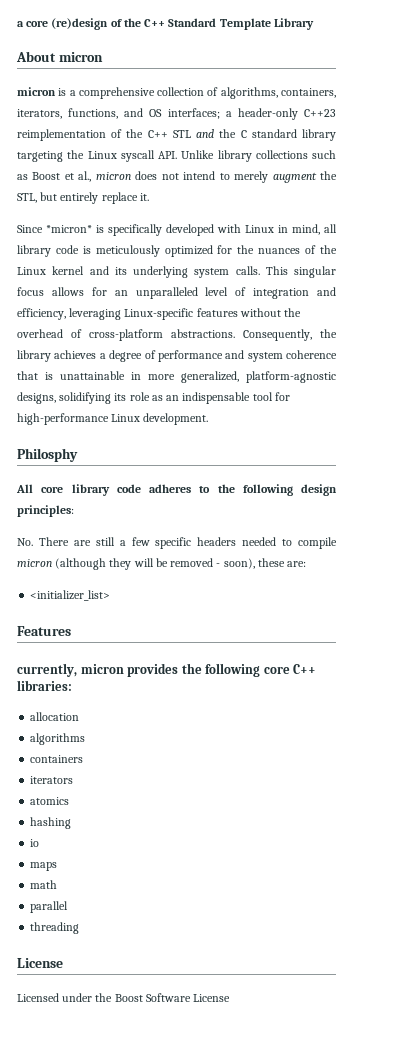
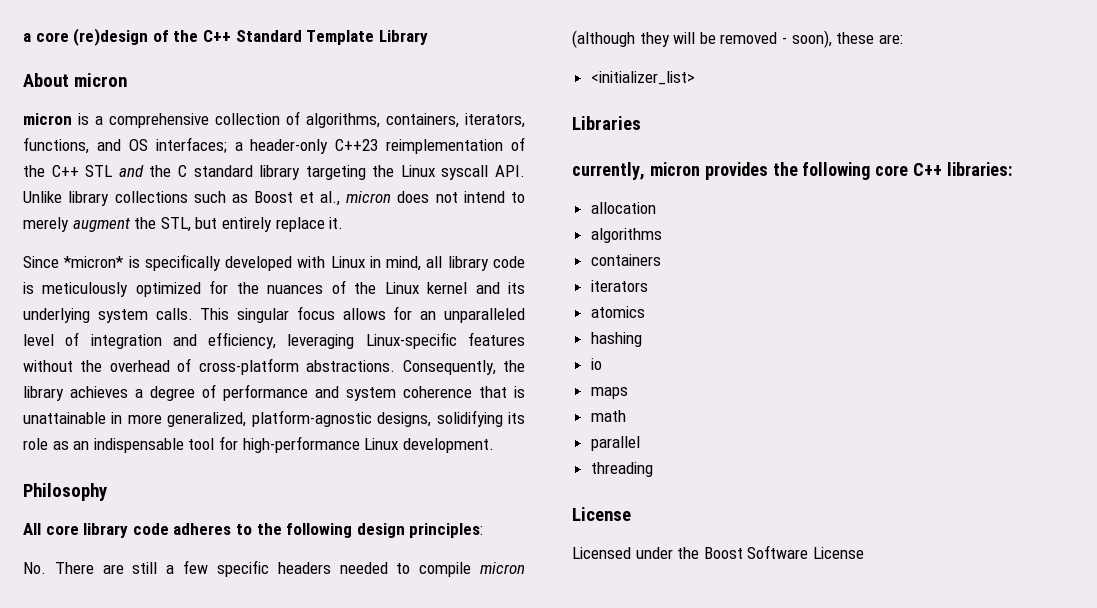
- Philosphy
+ Philosophy
- Features
+ Libraries

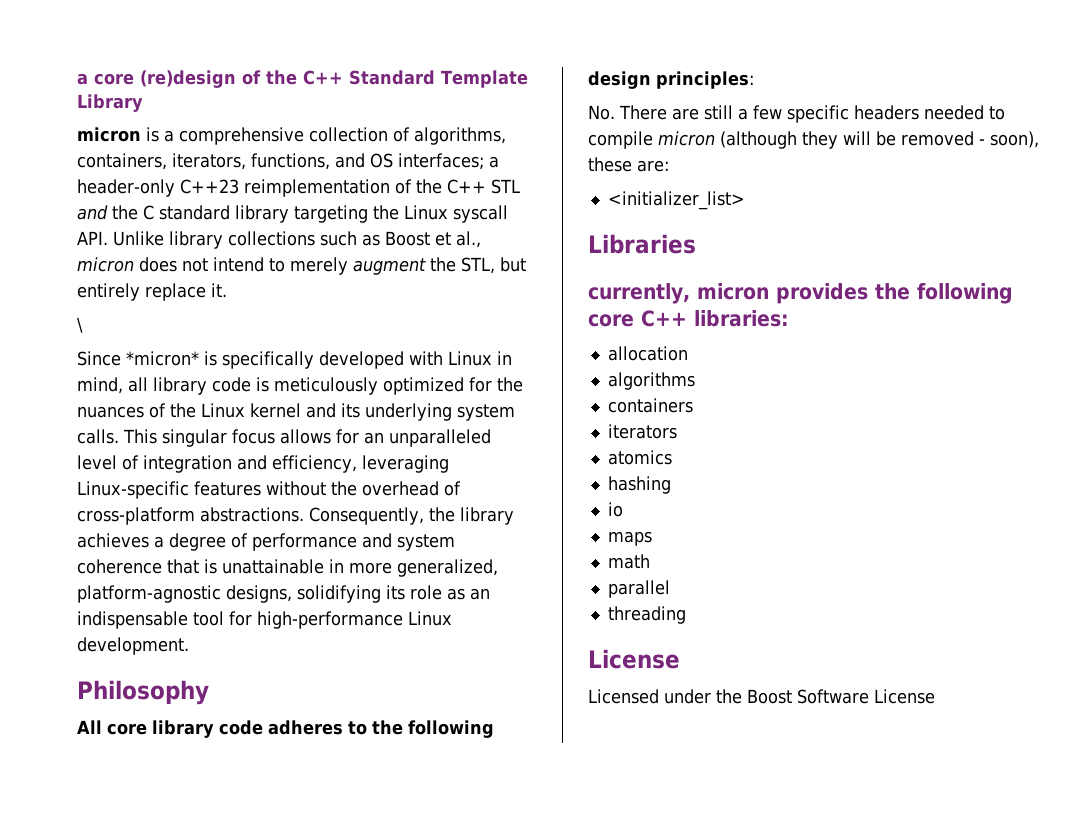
- About micron
+ \

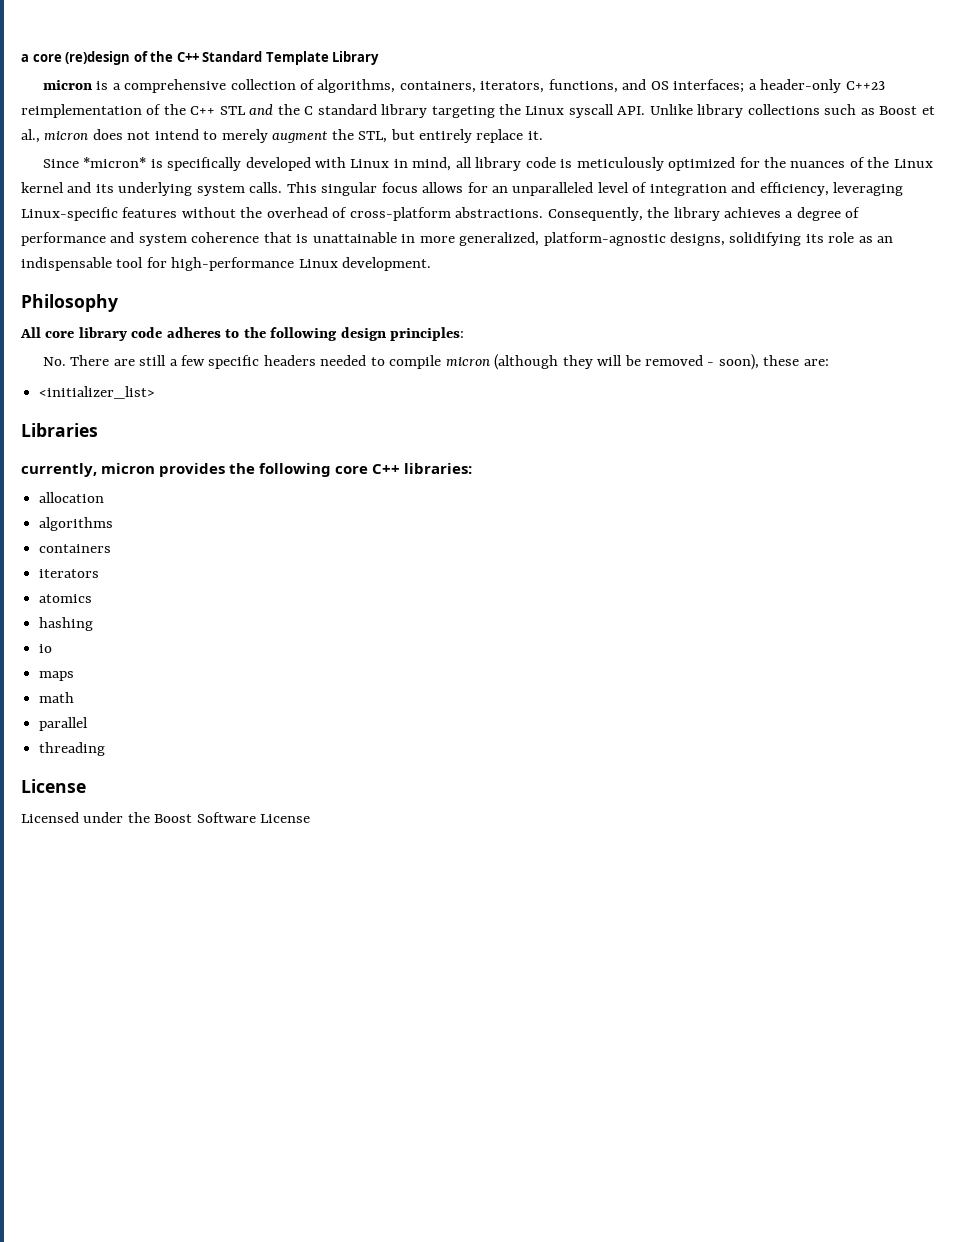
- \

